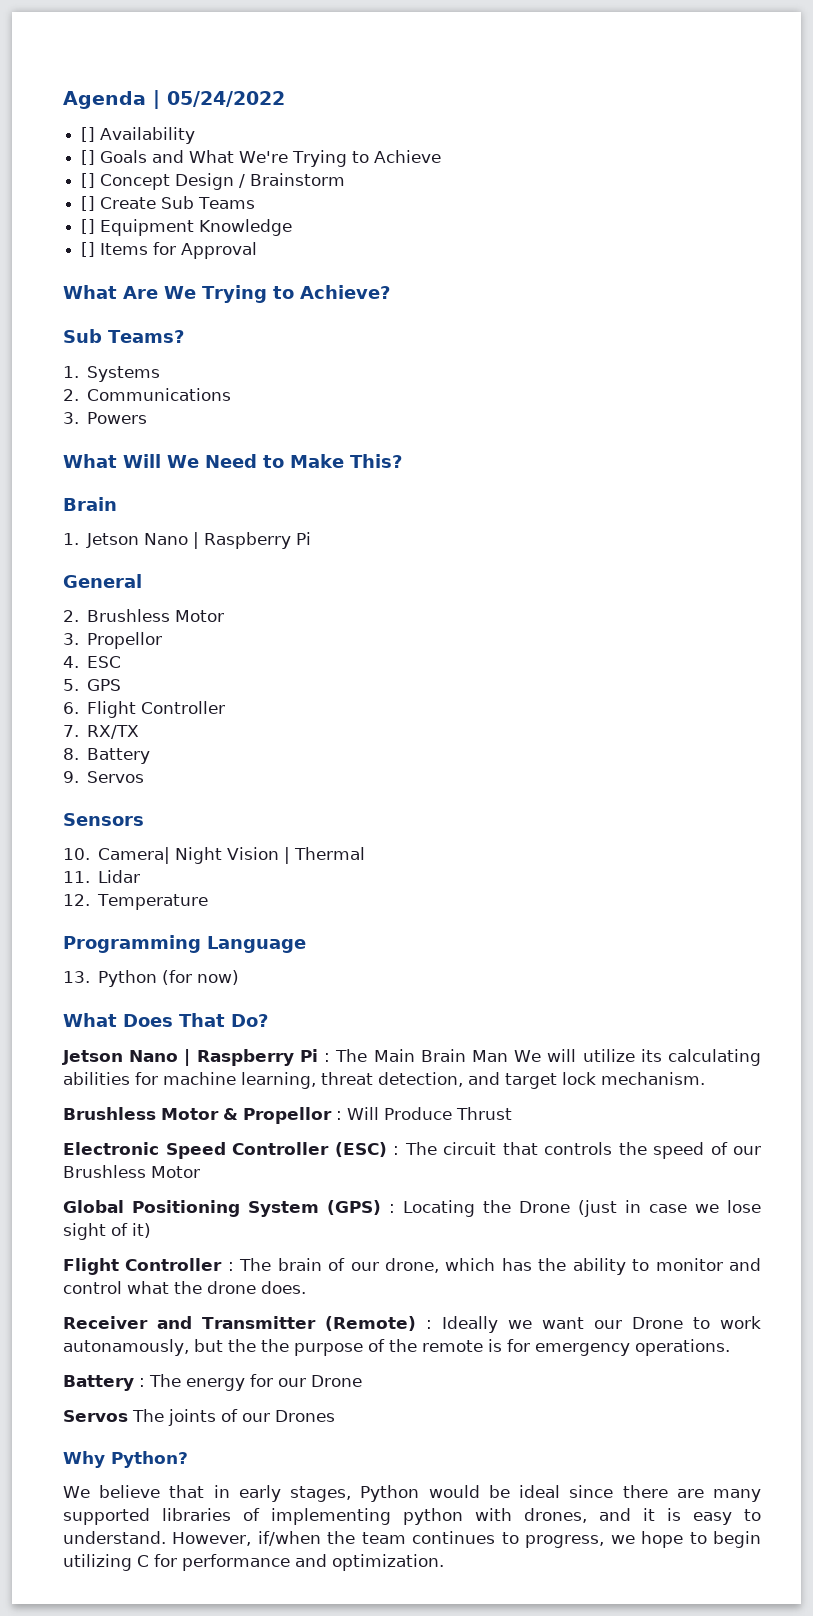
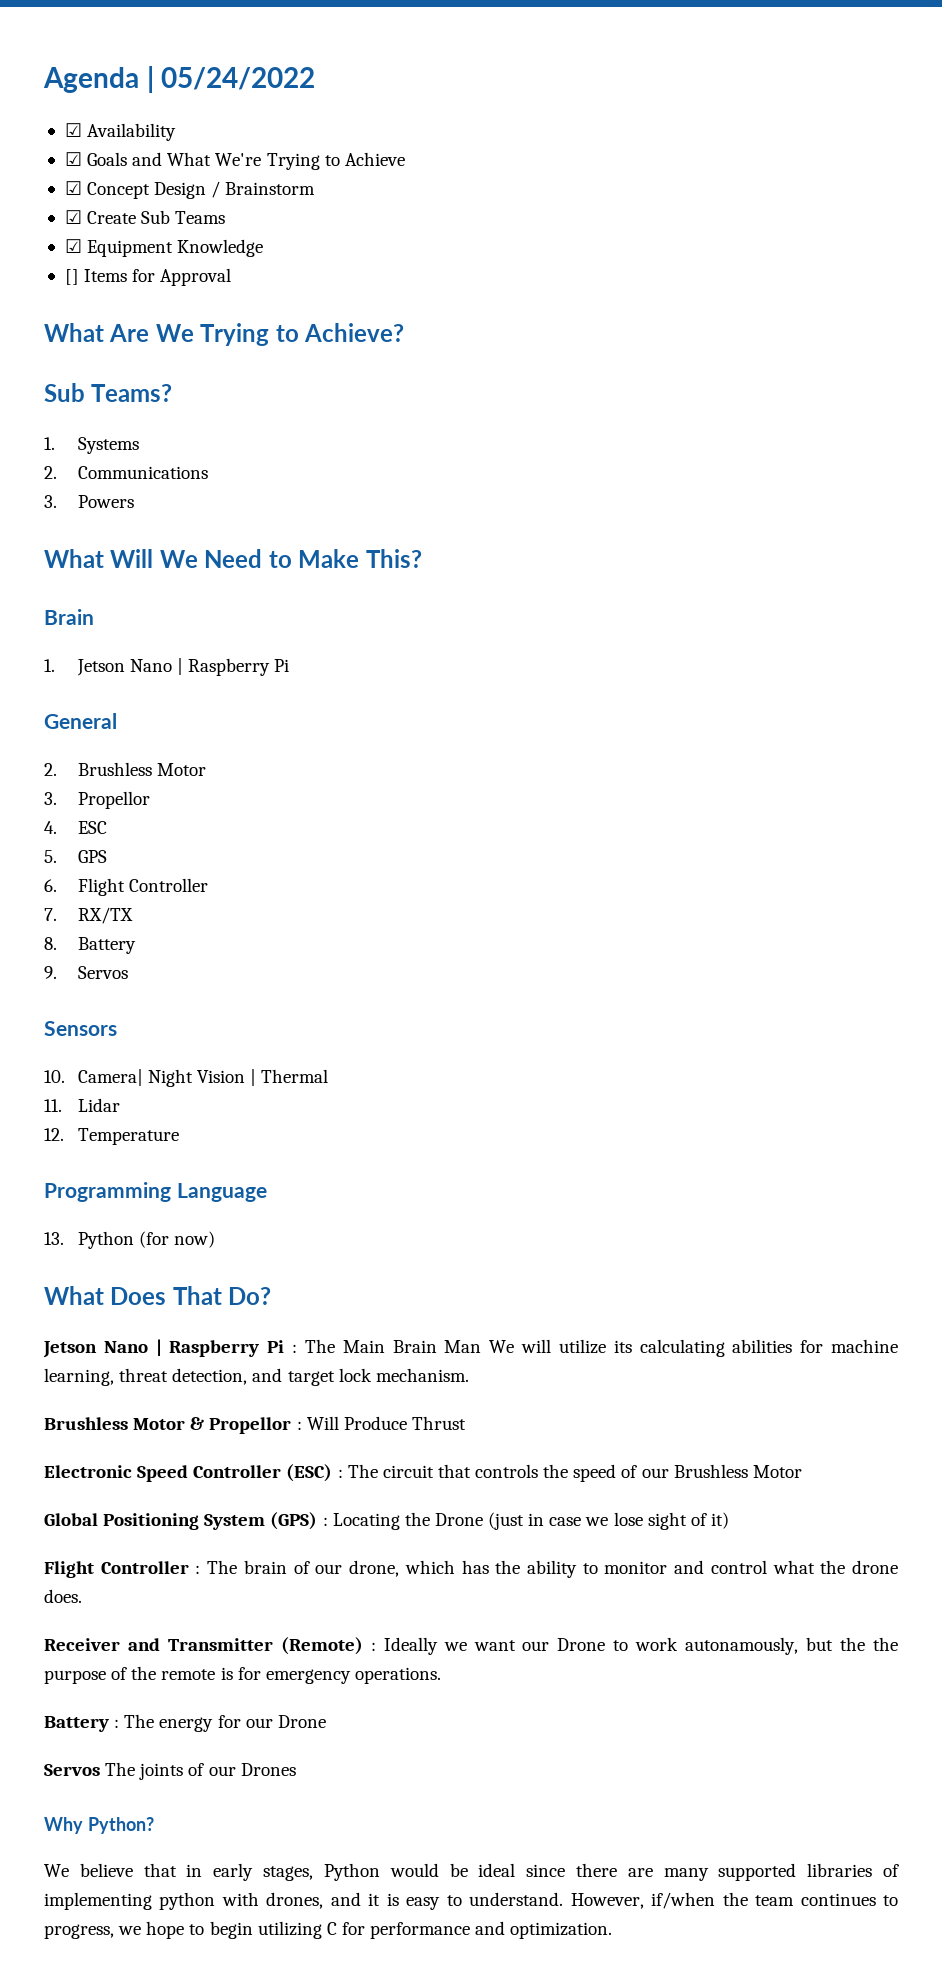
- [] Availability
+ ☑ Availability
- [] Goals and What We're Trying to Achieve
+ ☑ Goals and What We're Trying to Achieve
- [] Concept Design / Brainstorm
+ ☑ Concept Design / Brainstorm
- [] Create Sub Teams
+ ☑ Create Sub Teams
- [] Equipment Knowledge
+ ☑ Equipment Knowledge

